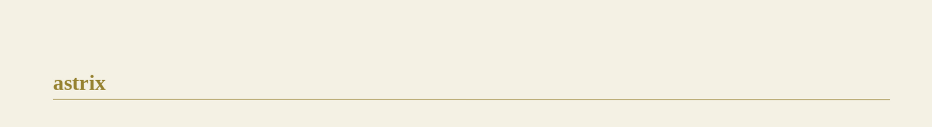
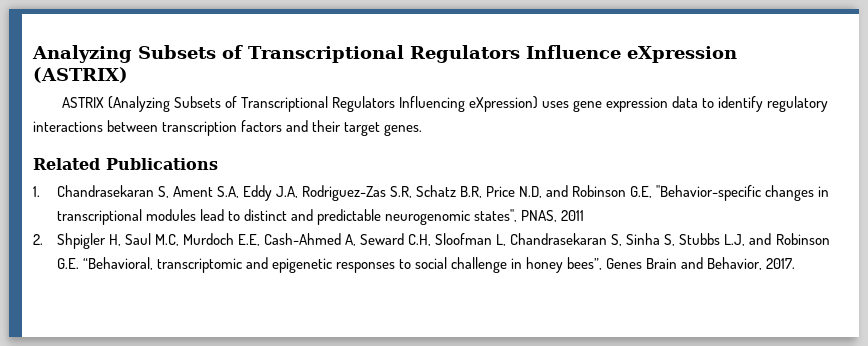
- astrix
+ Analyzing Subsets of Transcriptional Regulators Influence eXpression (ASTRIX)
+ ASTRIX (Analyzing Subsets of Transcriptional Regulators Influencing eXpression) uses gene expression data to identify regulatory interactions between transcription factors and their target genes.
+ Related Publications
+ 1. Chandrasekaran S, Ament S.A, Eddy J.A, Rodriguez-Zas S.R, Schatz B.R, Price N.D, and Robinson G.E, "Behavior-specific changes in transcriptional modules lead to distinct and predictable neurogenomic states", PNAS, 2011
+ 2. Shpigler H, Saul M.C, Murdoch E.E, Cash-Ahmed A, Seward C.H, Sloofman L, Chandrasekaran S, Sinha S, Stubbs L.J, and Robinson G.E. “Behavioral, transcriptomic and epigenetic responses to social challenge in honey bees”, Genes Brain and Behavior, 2017.

